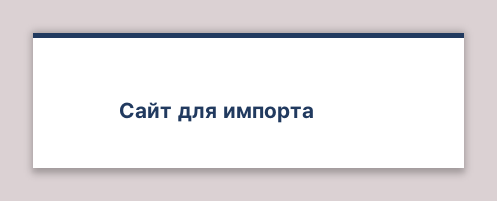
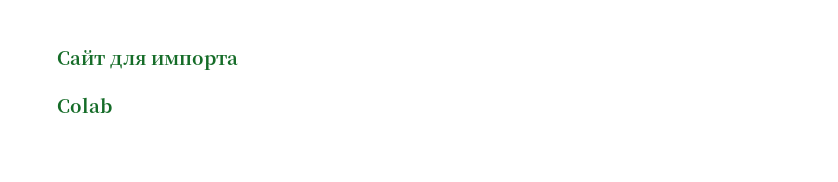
+ Colab

